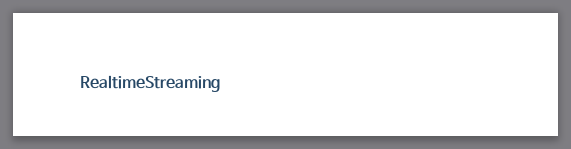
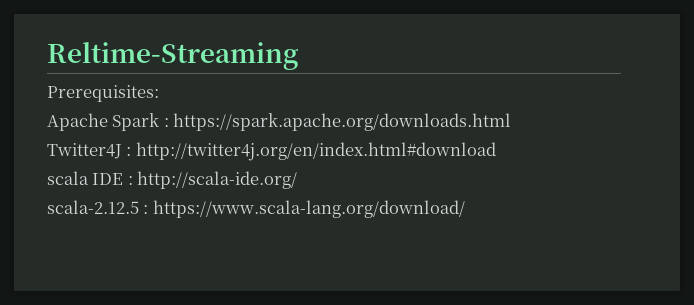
- RealtimeStreaming
+ Reltime-Streaming
+ Prerequisites:
+ Apache Spark : https://spark.apache.org/downloads.html
+ Twitter4J : http://twitter4j.org/en/index.html#download
+ scala IDE : http://scala-ide.org/
+ scala-2.12.5 : https://www.scala-lang.org/download/

